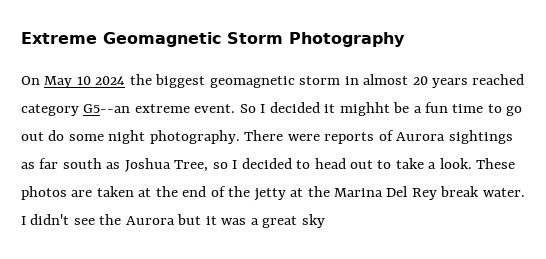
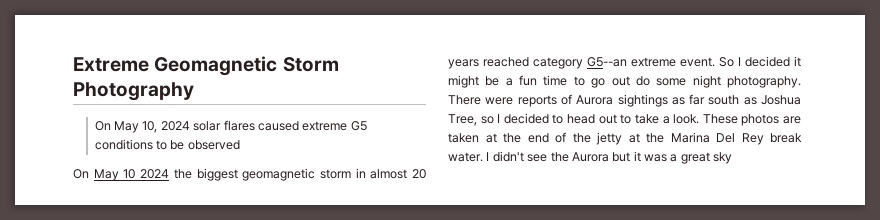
+ On May 10, 2024 solar flares caused extreme G5 conditions to be observed
- So I decided it mighht be a fun time to go out do some night photography.
+ So I decided it might be a fun time to go out do some night photography.

